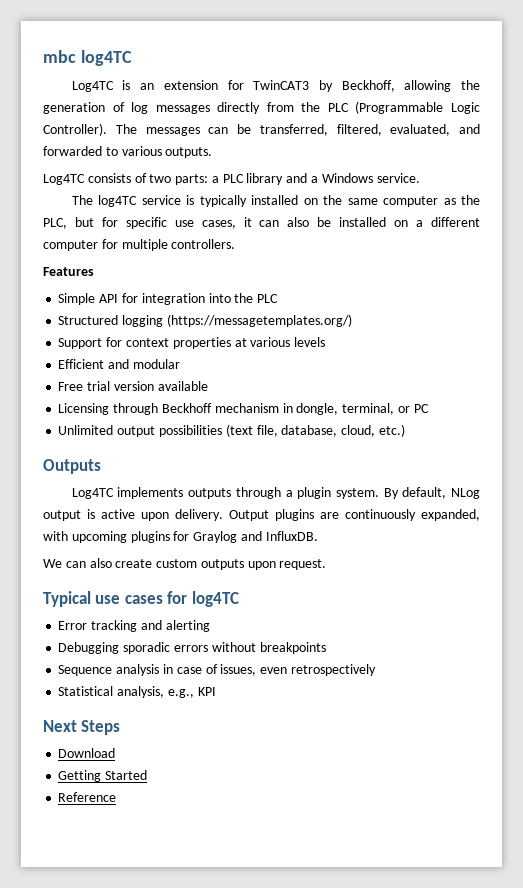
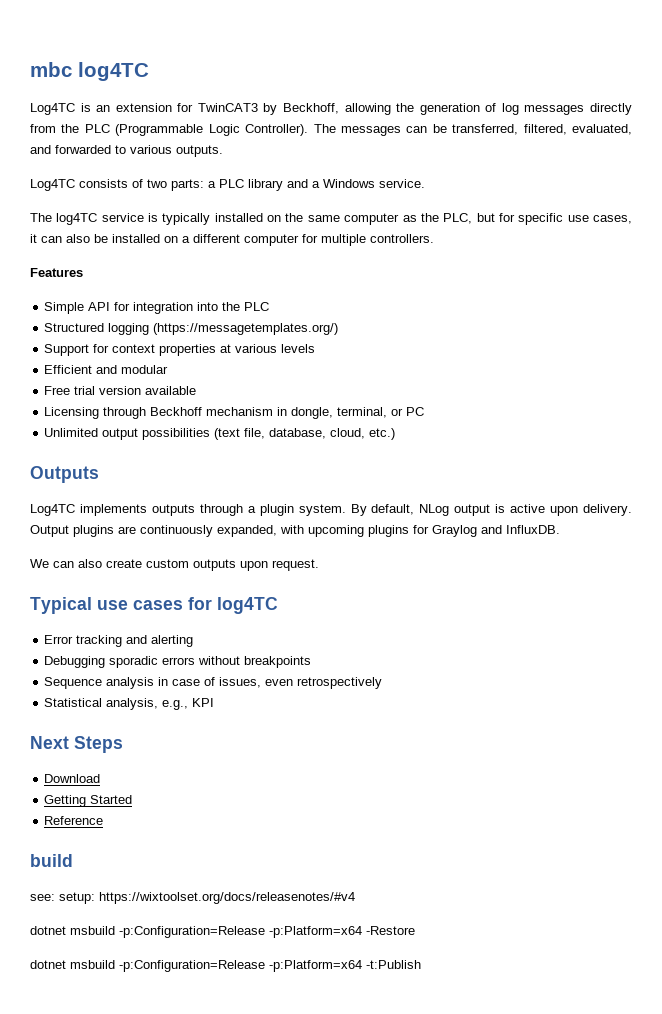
+ build
+ see: setup: https://wixtoolset.org/docs/releasenotes/#v4
+ dotnet msbuild -p:Configuration=Release -p:Platform=x64 -Restore
+ dotnet msbuild -p:Configuration=Release -p:Platform=x64 -t:Publish

